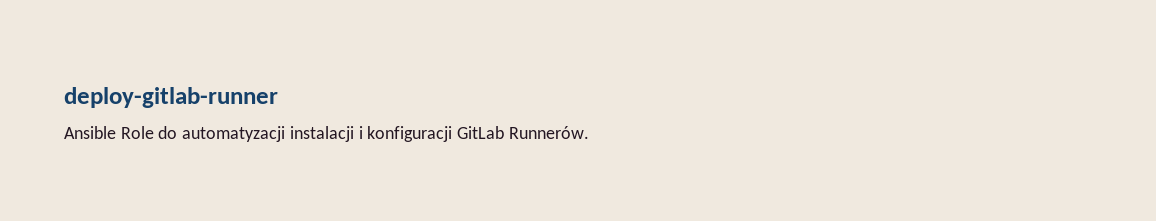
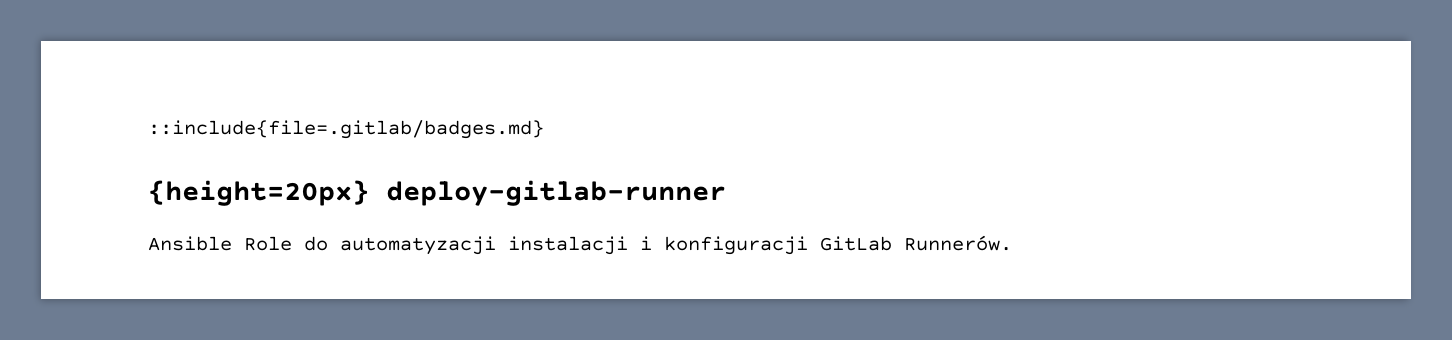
- deploy-gitlab-runner
+ ::include{file=.gitlab/badges.md}
+ {height=20px} deploy-gitlab-runner

